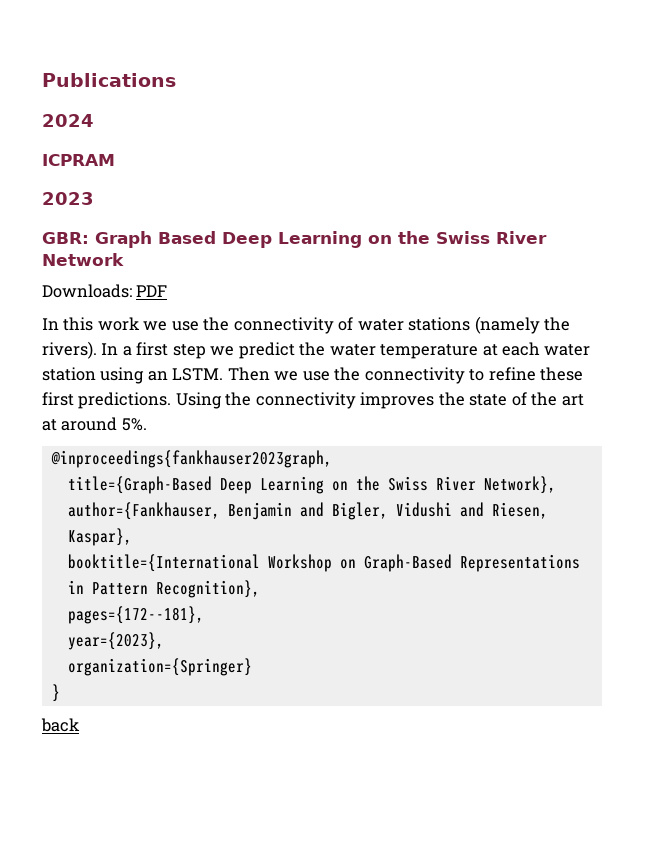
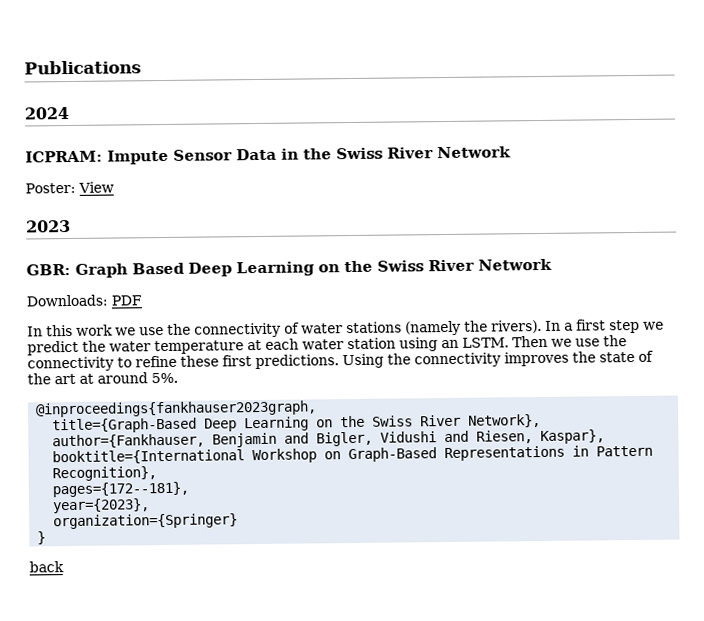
- ICPRAM
+ ICPRAM: Impute Sensor Data in the Swiss River Network
+ Poster: View

